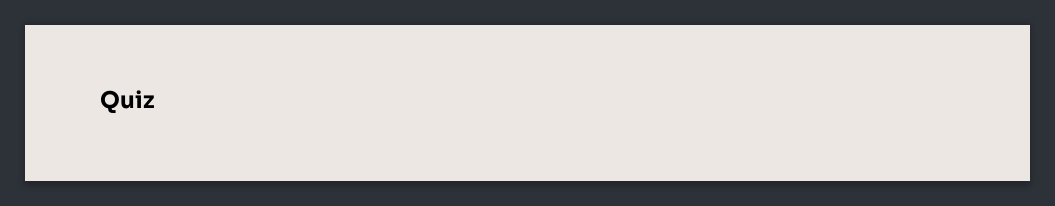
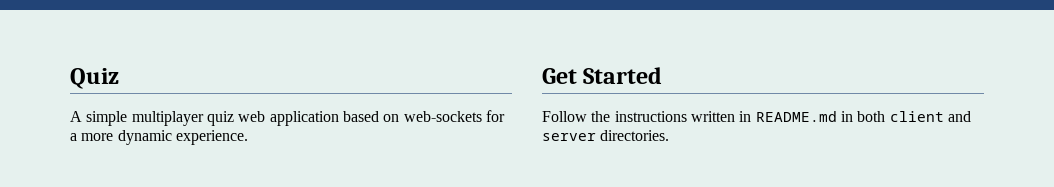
+ A simple multiplayer quiz web application based on web-sockets for a more dynamic experience.
+ Get Started
+ Follow the instructions written in README.md in both client and server directories.

